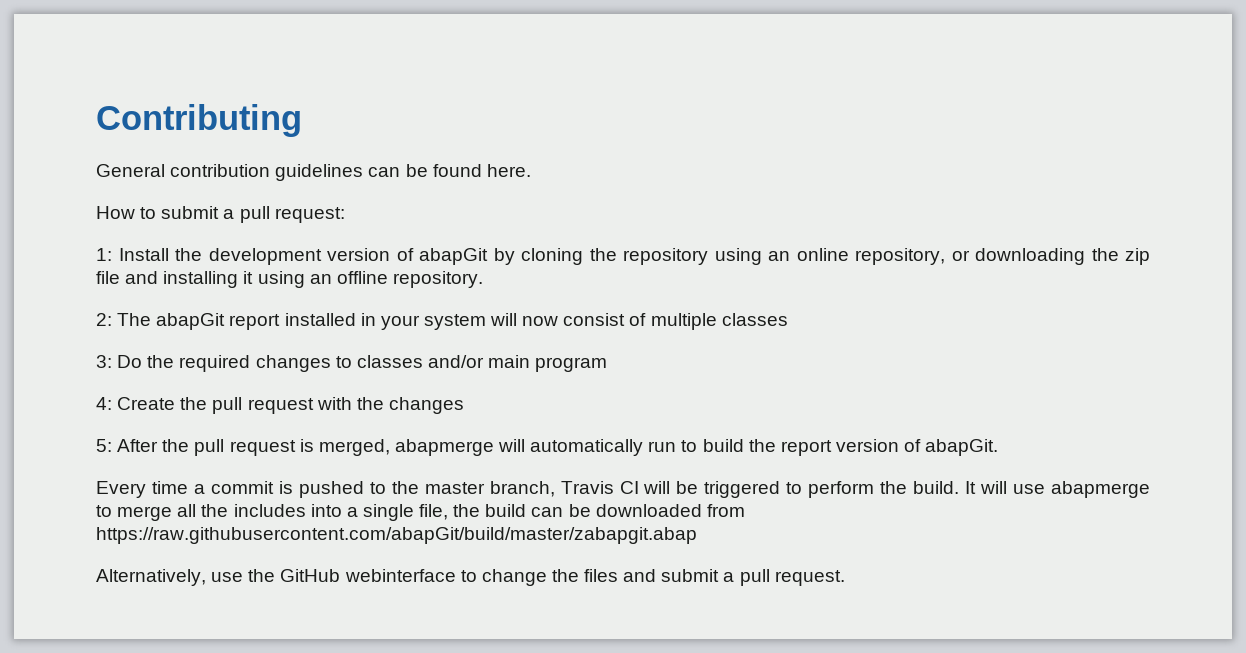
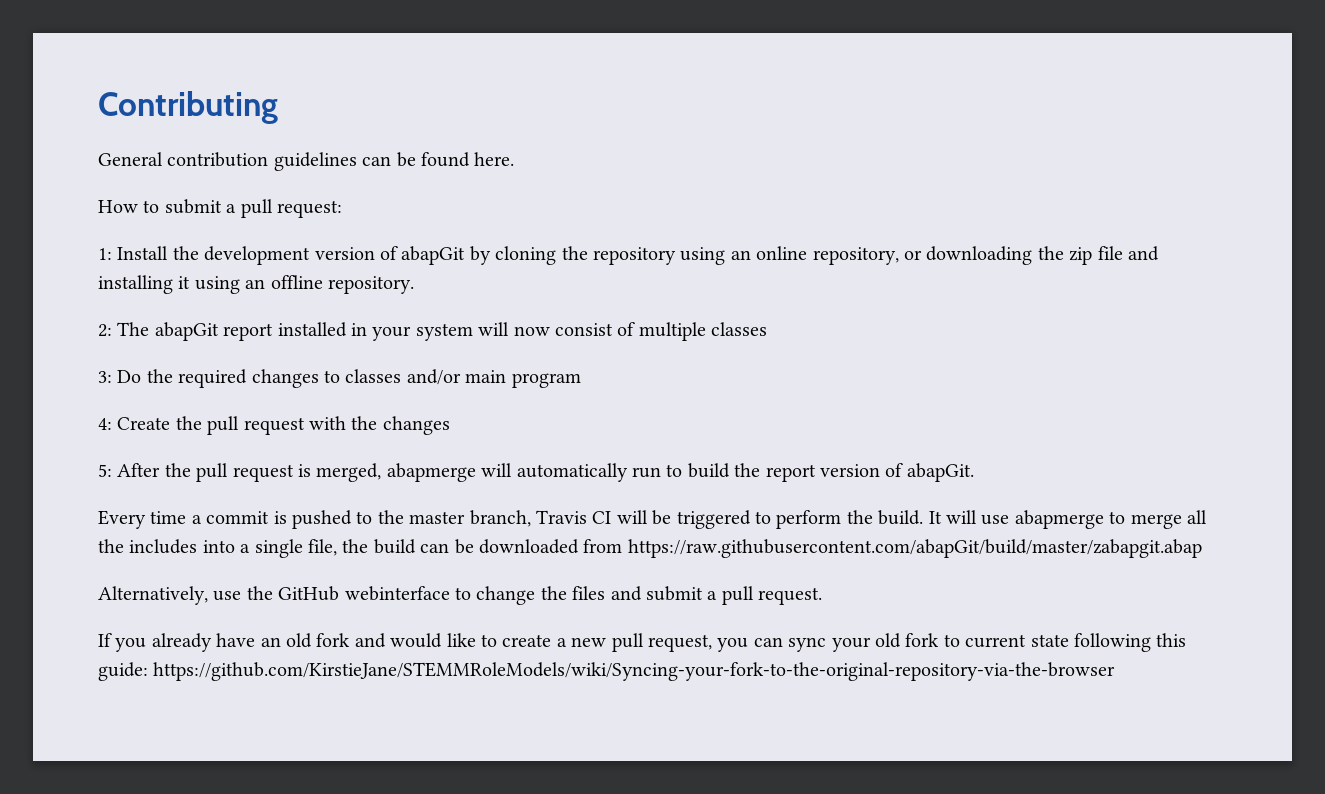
+ If you already have an old fork and would like to create a new pull request, you can sync your old fork to current state following this guide: https://github.com/KirstieJane/STEMMRoleModels/wiki/Syncing-your-fork-to-the-original-repository-via-the-browser

